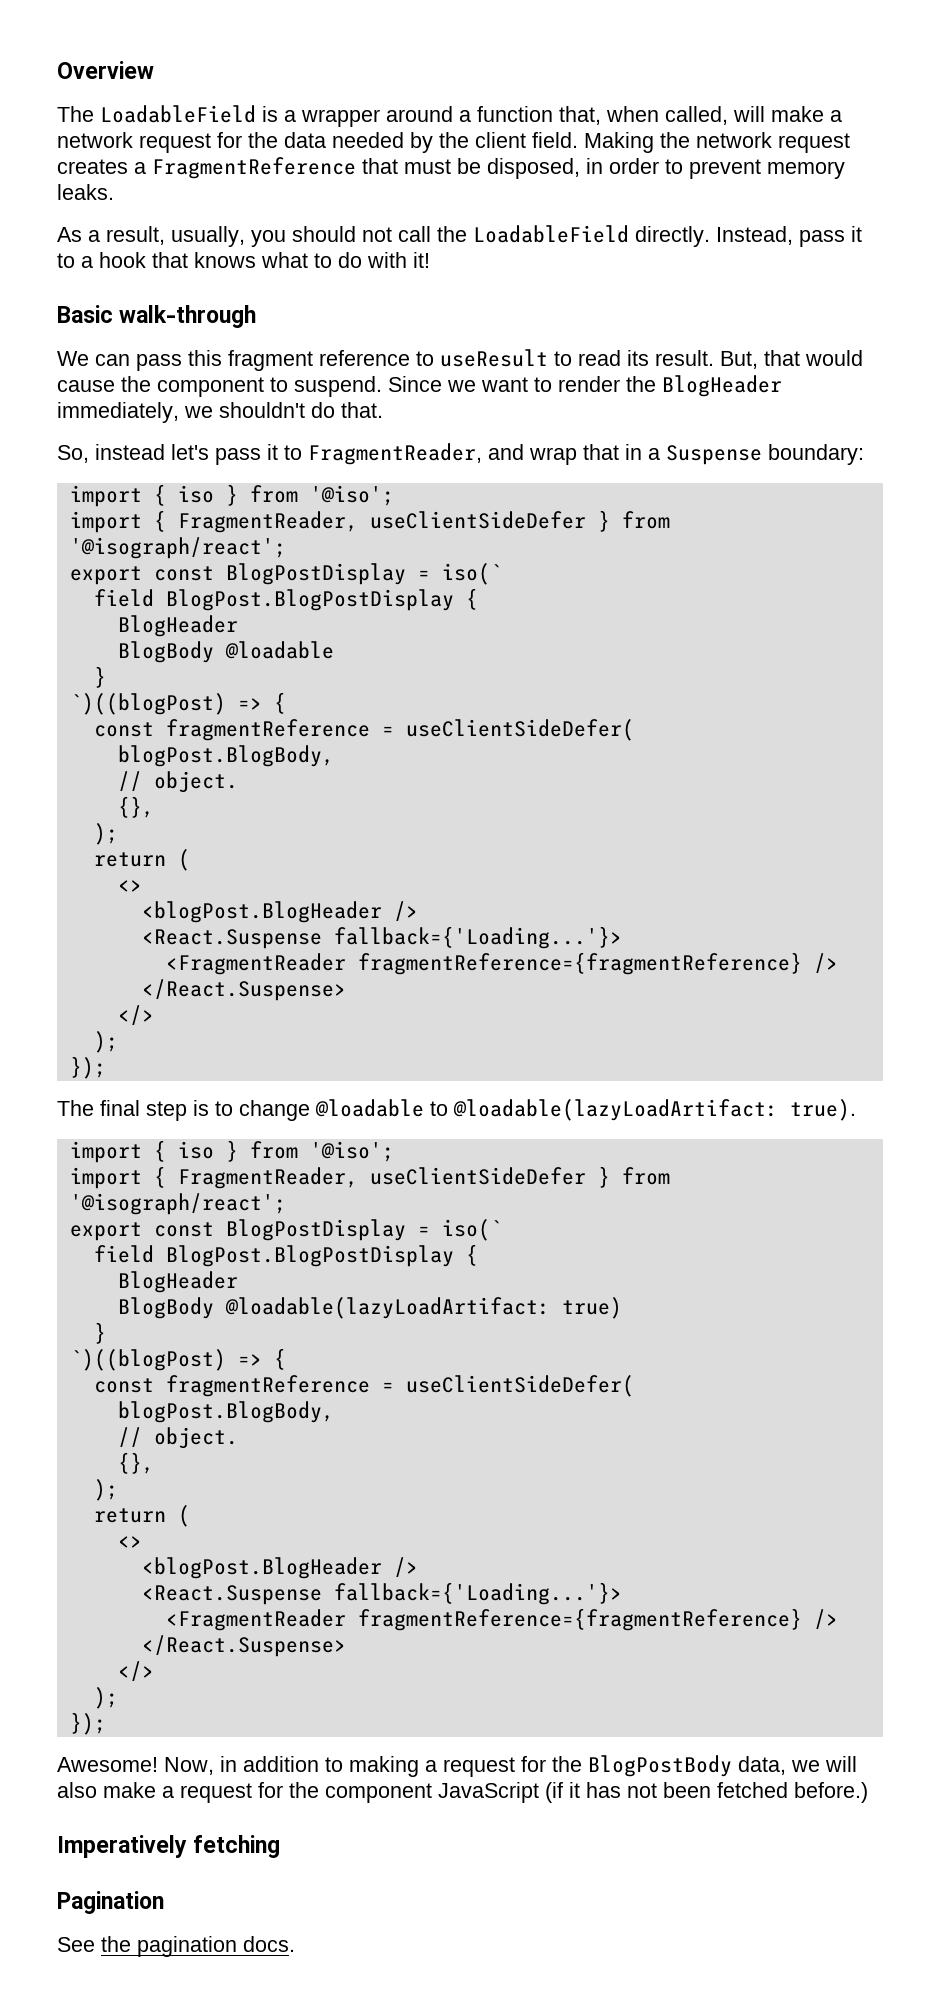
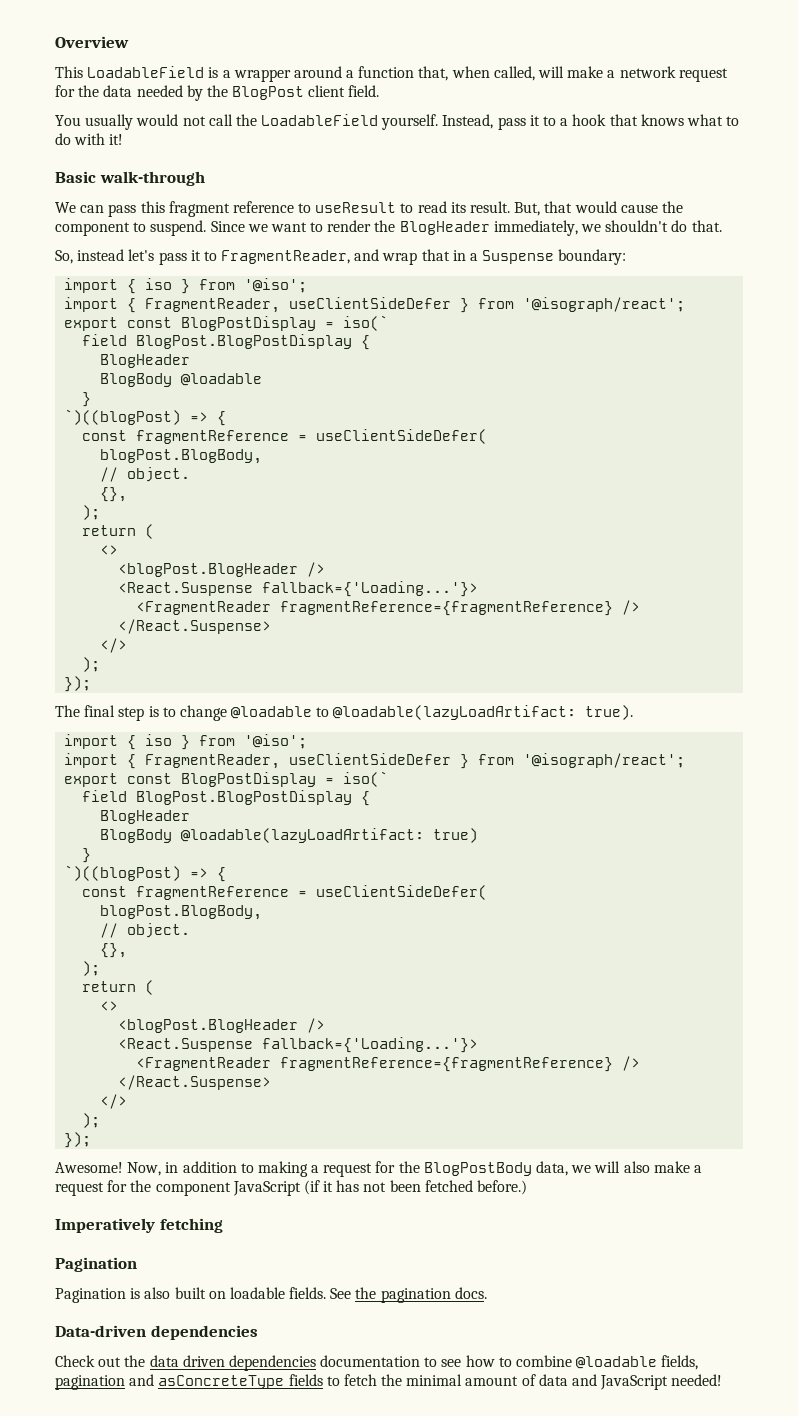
- The LoadableField is a wrapper around a function that, when called, will make a network request for the data needed by the client field. Making the network request creates a FragmentReference that must be disposed, in order to prevent memory leaks.
- As a result, usually, you should not call the LoadableField directly.
+ This LoadableField is a wrapper around a function that, when called, will make a network request for the data needed by the BlogPost client field.
+ You usually would not call the LoadableField yourself.
- See the pagination docs.
+ Pagination is also built on loadable fields. See the pagination docs.
+ Data-driven dependencies
+ Check out the data driven dependencies documentation to see how to combine @loadable fields, pagination and asConcreteType fields to fetch the minimal amount of data and JavaScript needed!

